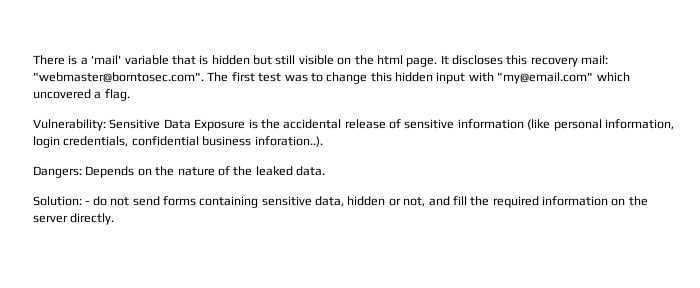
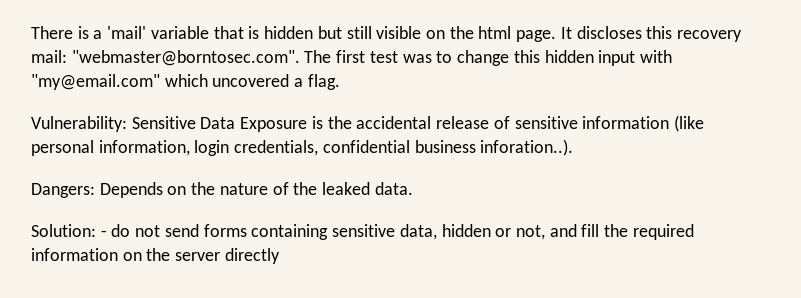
- Solution: - do not send forms containing sensitive data, hidden or not, and fill the required information on the server directly.
+ Solution: - do not send forms containing sensitive data, hidden or not, and fill the required information on the server directly

